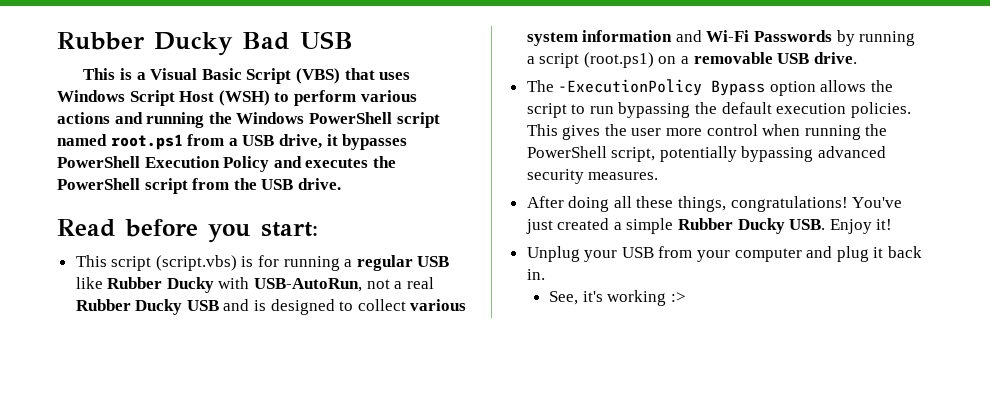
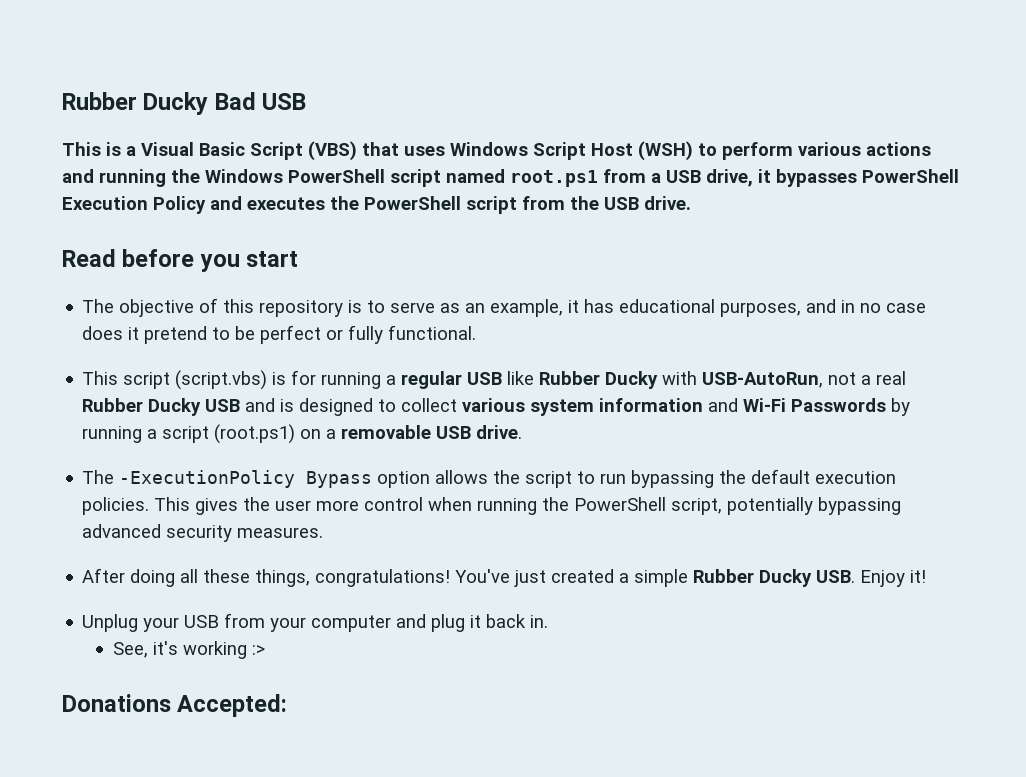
- Read before you start:
+ Read before you start
+ The objective of this repository is to serve as an example, it has educational purposes, and in no case does it pretend to be perfect or fully functional.
+ Donations Accepted:

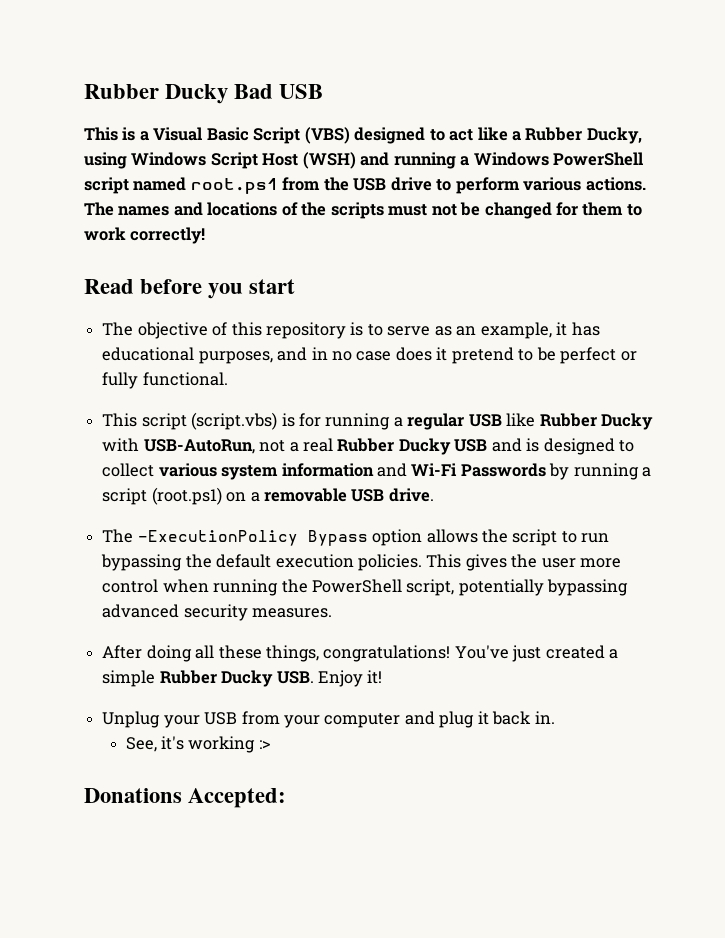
- This is a Visual Basic Script (VBS) that uses Windows Script Host (WSH) to perform various actions and running the Windows PowerShell script named root.ps1 from a USB drive, it bypasses PowerShell Execution Policy and executes the PowerShell script from the USB drive.
+ This is a Visual Basic Script (VBS) designed to act like a Rubber Ducky, using Windows Script Host (WSH) and running a Windows PowerShell script named root.ps1 from the USB drive to perform various actions. The names and locations of the scripts must not be changed for them to work correctly!

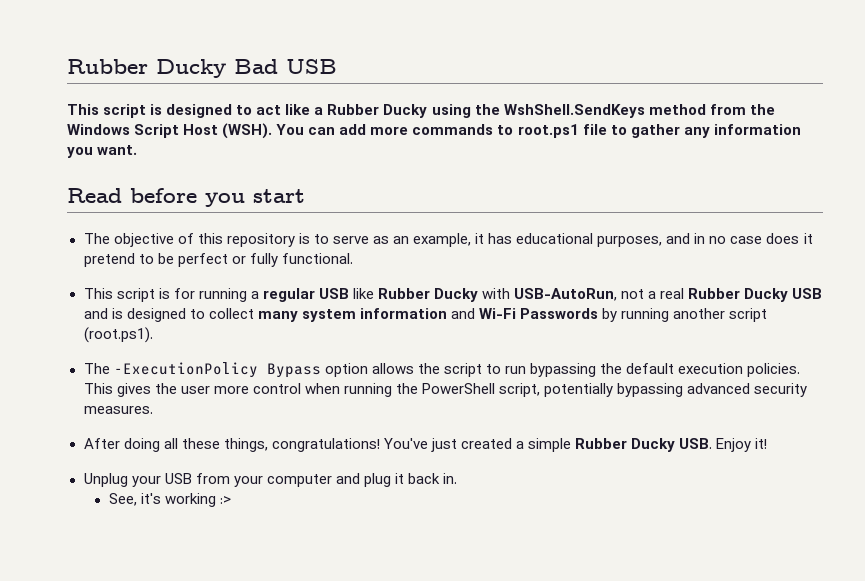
- This is a Visual Basic Script (VBS) designed to act like a Rubber Ducky, using Windows Script Host (WSH) and running a Windows PowerShell script named root.ps1 from the USB drive to perform various actions. The names and locations of the scripts must not be changed for them to work correctly!
+ This script is designed to act like a Rubber Ducky using the WshShell.SendKeys method from the Windows Script Host (WSH). You can add more commands to root.ps1 file to gather any information you want.
- This script (script.vbs) is for running a regular USB like Rubber Ducky with USB-AutoRun, not a real Rubber Ducky USB and is designed to collect various system information and Wi-Fi Passwords by running a script (root.ps1) on a removable USB drive.
+ This script is for running a regular USB like Rubber Ducky with USB-AutoRun, not a real Rubber Ducky USB and is designed to collect many system information and Wi-Fi Passwords by running another script (root.ps1).
- Donations Accepted:

